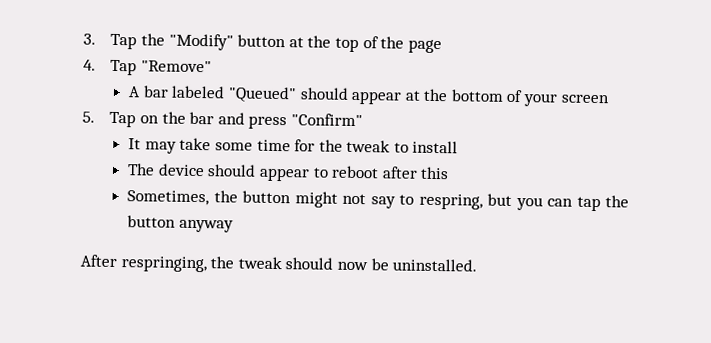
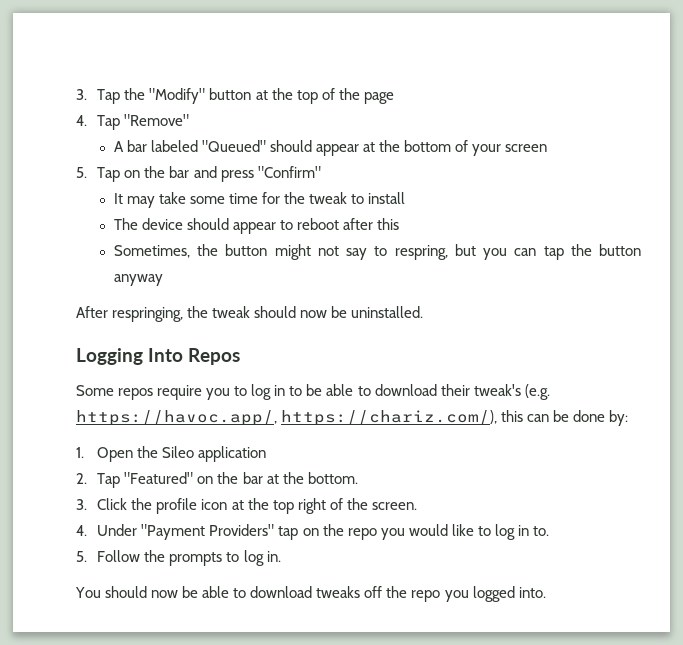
+ Logging Into Repos
+ Some repos require you to log in to be able to download their tweak's (e.g. https://havoc.app/, https://chariz.com/), this can be done by:
+ 1. Open the Sileo application
+ 2. Tap "Featured" on the bar at the bottom.
+ 3. Click the profile icon at the top right of the screen.
+ 4. Under "Payment Providers" tap on the repo you would like to log in to.
+ 5. Follow the prompts to log in.
+ You should now be able to download tweaks off the repo you logged into.

